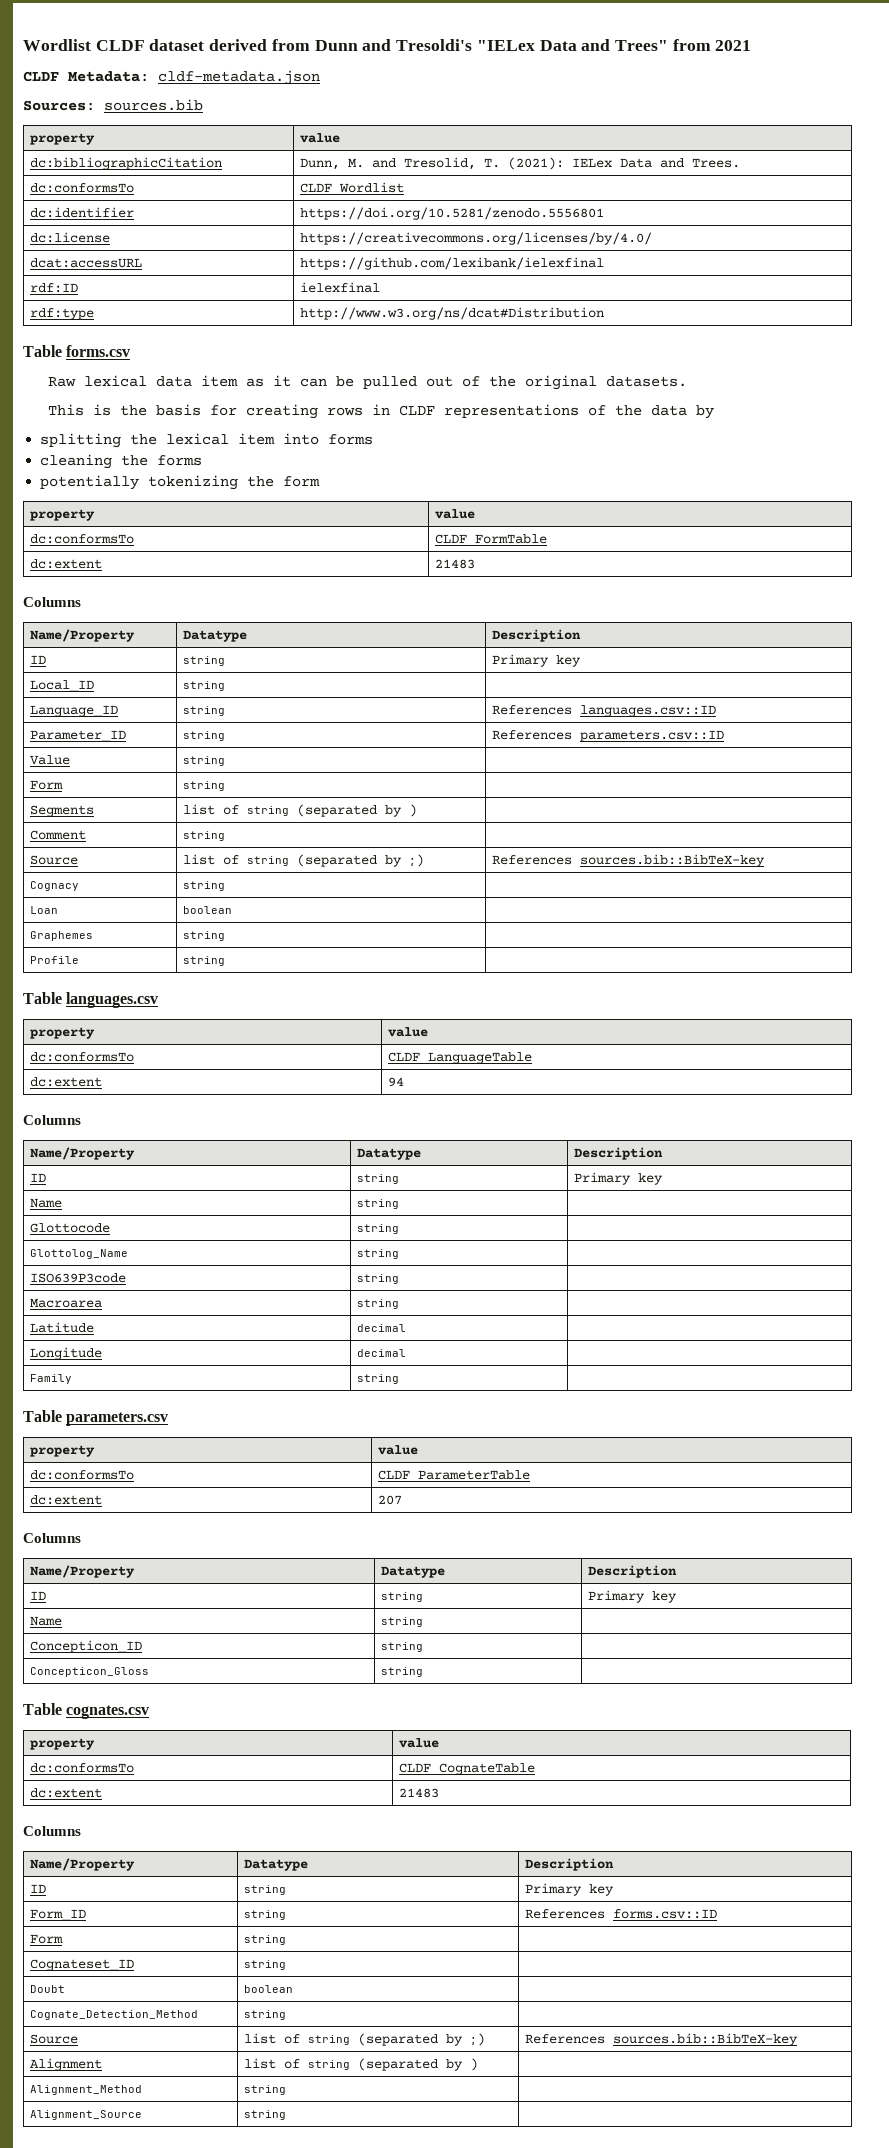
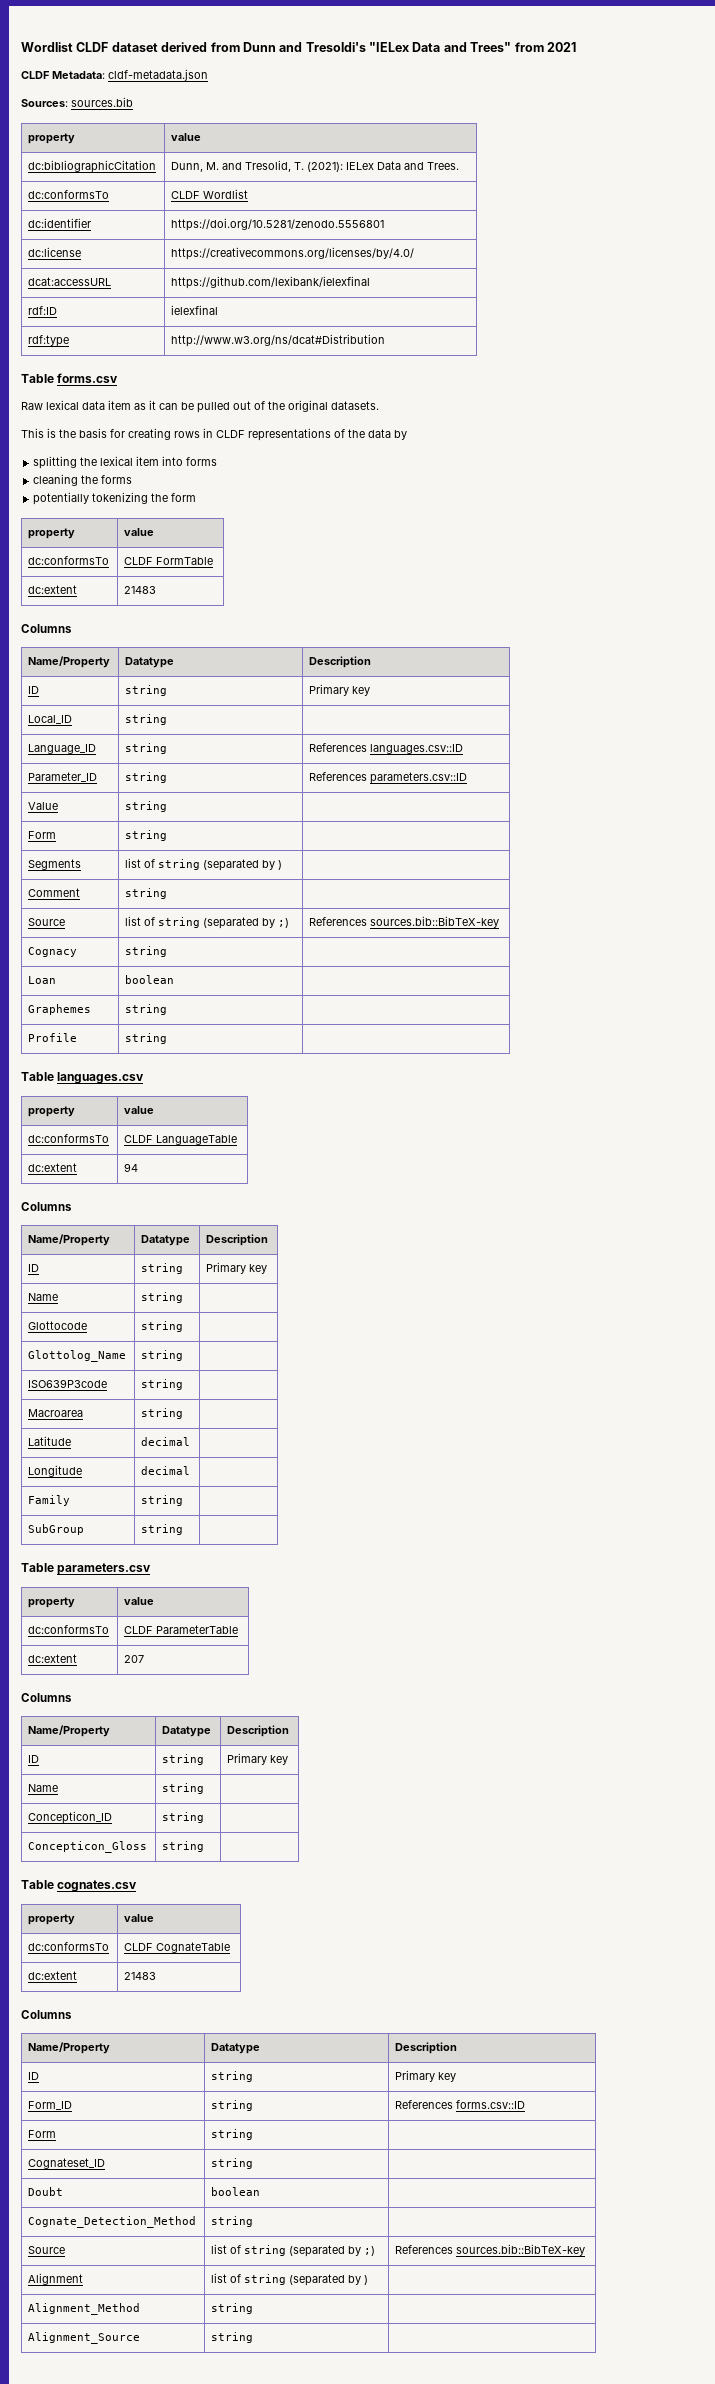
+ SubGroup | string |

